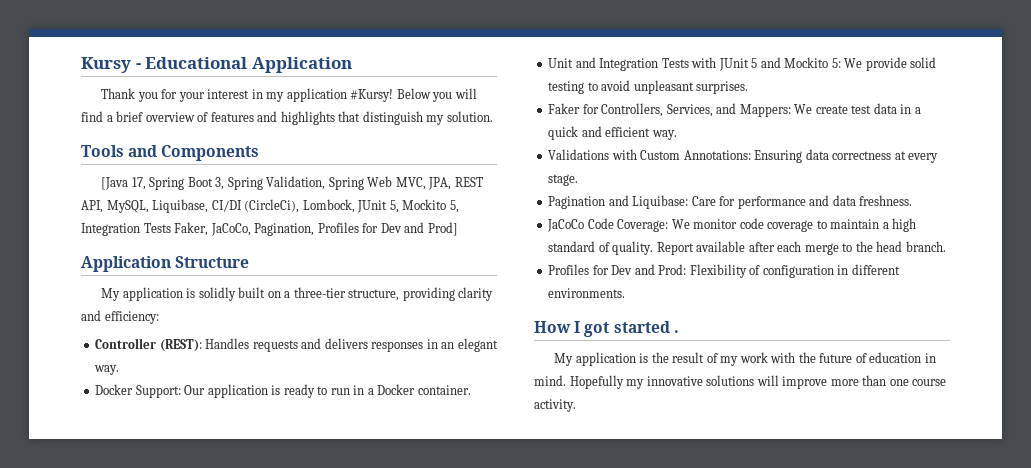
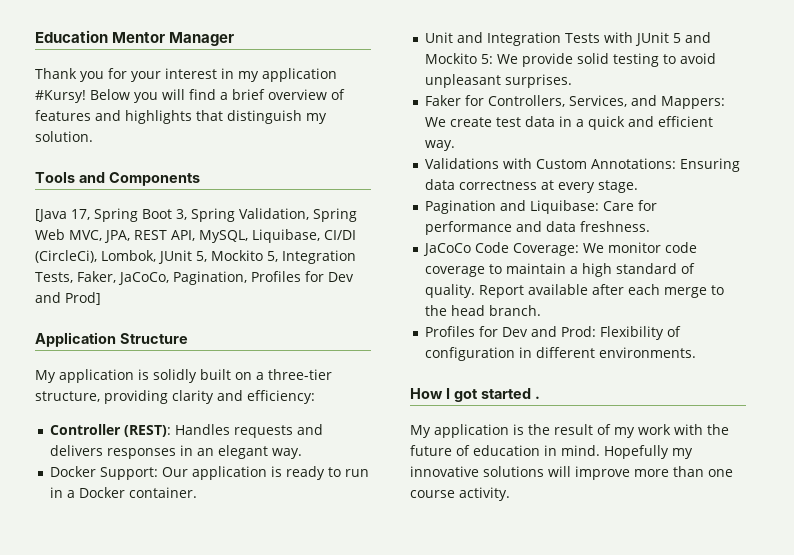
- Kursy - Educational Application
+ Education Mentor Manager
- [Java 17, Spring Boot 3, Spring Validation, Spring Web MVC, JPA, REST API, MySQL, Liquibase, CI/DI (CircleCi), Lombock, JUnit 5, Mockito 5, Integration Tests Faker, JaCoCo, Pagination, Profiles for Dev and Prod]
+ [Java 17, Spring Boot 3, Spring Validation, Spring Web MVC, JPA, REST API, MySQL, Liquibase, CI/DI (CircleCi), Lombok, JUnit 5, Mockito 5, Integration Tests, Faker, JaCoCo, Pagination, Profiles for Dev and Prod]

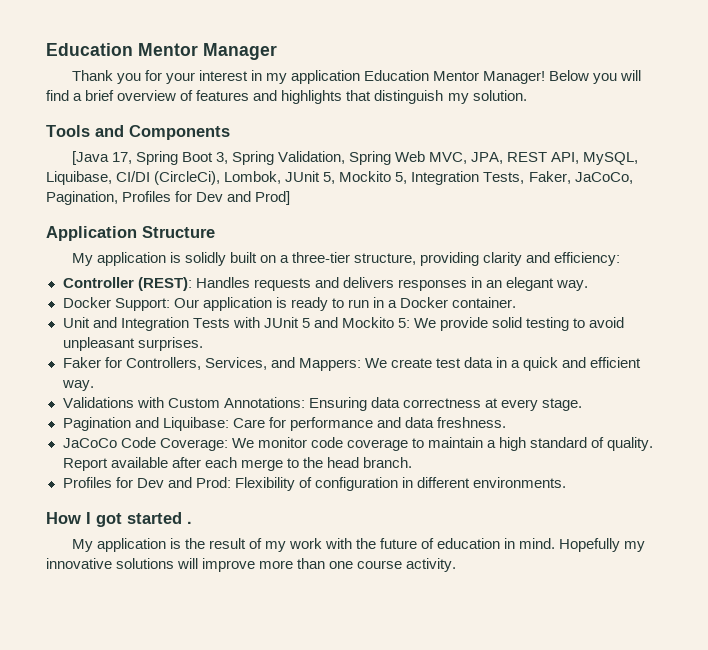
- Thank you for your interest in my application #Kursy!
+ Thank you for your interest in my application Education Mentor Manager!

